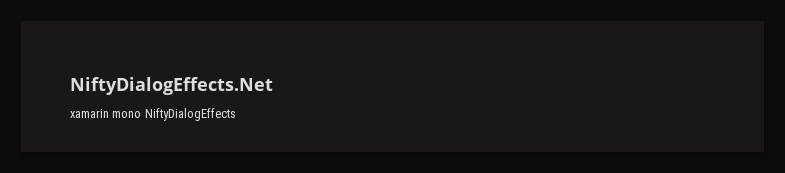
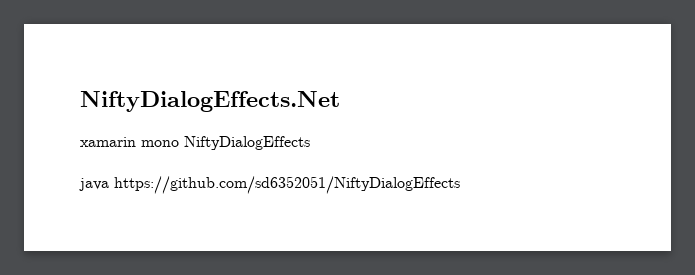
+ java https://github.com/sd6352051/NiftyDialogEffects

